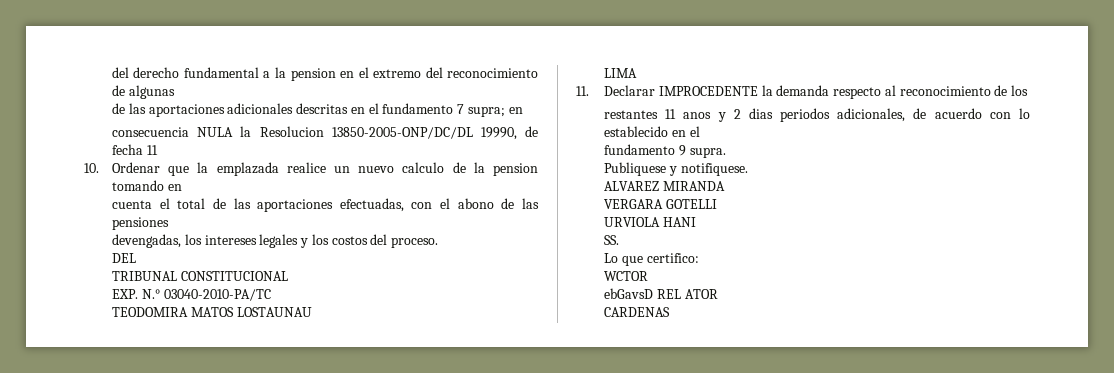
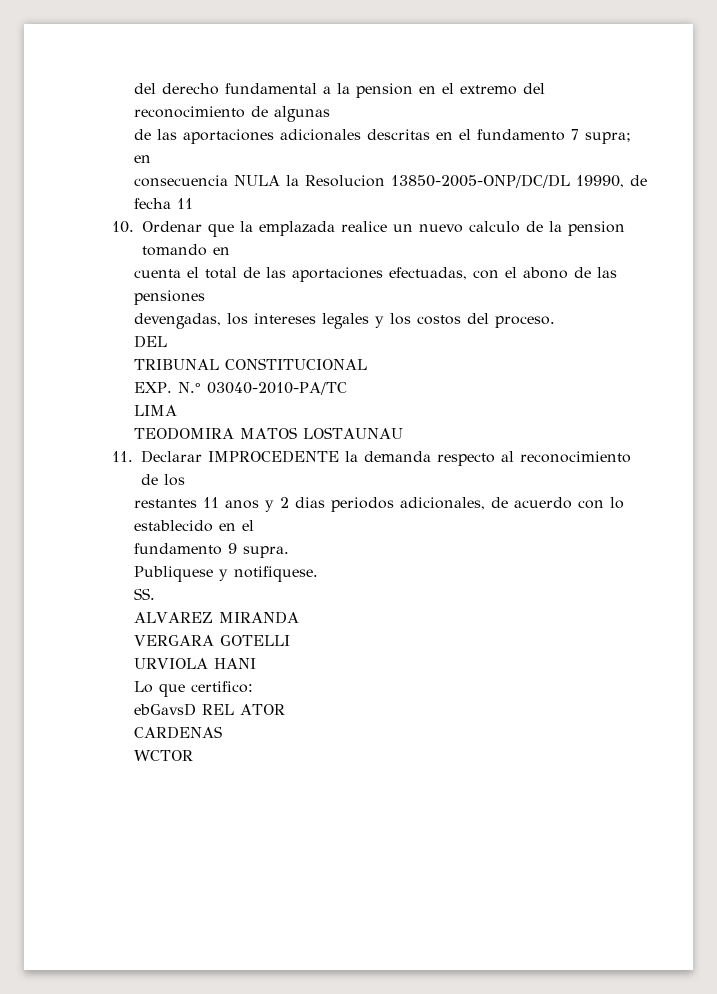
+ LIMA
- LIMA
+ SS.
- SS.
- WCTOR
+ WCTOR

